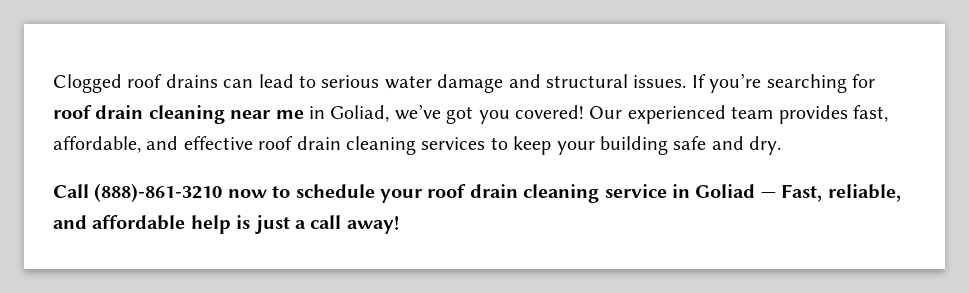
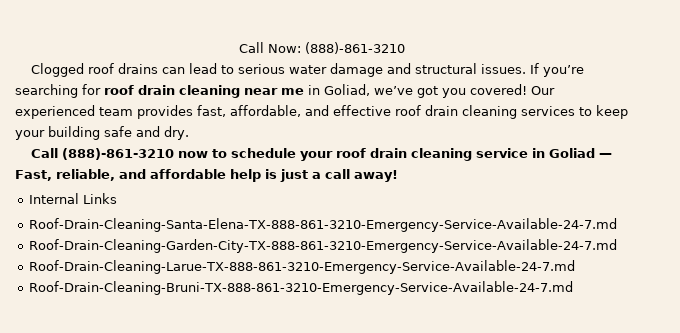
+ Call Now: (888)-861-3210
+ Internal Links
+ Roof-Drain-Cleaning-Santa-Elena-TX-888-861-3210-Emergency-Service-Available-24-7.md
+ Roof-Drain-Cleaning-Garden-City-TX-888-861-3210-Emergency-Service-Available-24-7.md
+ Roof-Drain-Cleaning-Larue-TX-888-861-3210-Emergency-Service-Available-24-7.md
+ Roof-Drain-Cleaning-Bruni-TX-888-861-3210-Emergency-Service-Available-24-7.md

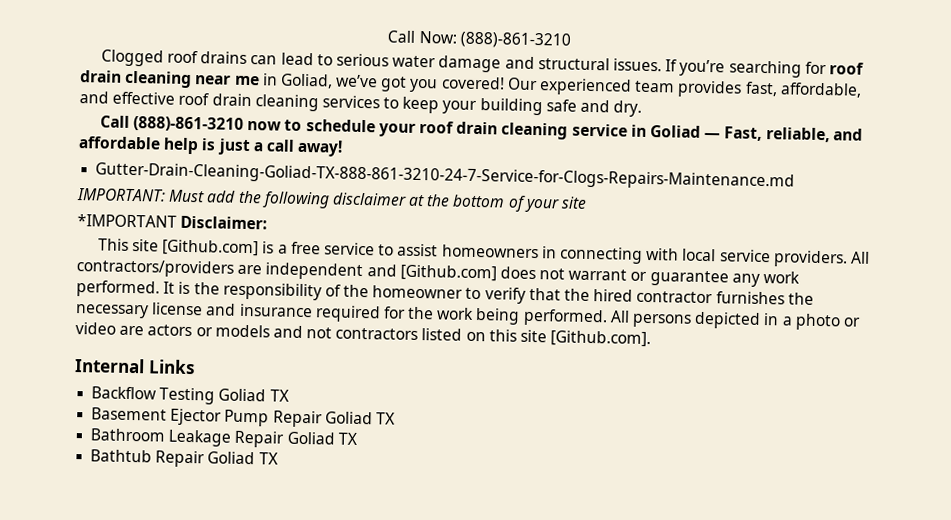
+ Gutter-Drain-Cleaning-Goliad-TX-888-861-3210-24-7-Service-for-Clogs-Repairs-Maintenance.md
+ IMPORTANT: Must add the following disclaimer at the bottom of your site
+ *IMPORTANT Disclaimer:
+ This site [Github.com] is a free service to assist homeowners in connecting with local service providers. All contractors/providers are independent and [Github.com] does not warrant or guarantee any work performed. It is the responsibility of the homeowner to verify that the hired contractor furnishes the necessary license and insurance required for the work being performed. All persons depicted in a photo or video are actors or models and not contractors listed on this site [Github.com].
  Internal Links
- Roof-Drain-Cleaning-Santa-Elena-TX-888-861-3210-Emergency-Service-Available-24-7.md
- Roof-Drain-Cleaning-Garden-City-TX-888-861-3210-Emergency-Service-Available-24-7.md
- Roof-Drain-Cleaning-Larue-TX-888-861-3210-Emergency-Service-Available-24-7.md
- Roof-Drain-Cleaning-Bruni-TX-888-861-3210-Emergency-Service-Available-24-7.md
+ Backflow Testing Goliad TX
+ Basement Ejector Pump Repair Goliad TX
+ Bathroom Leakage Repair Goliad TX
+ Bathtub Repair Goliad TX

